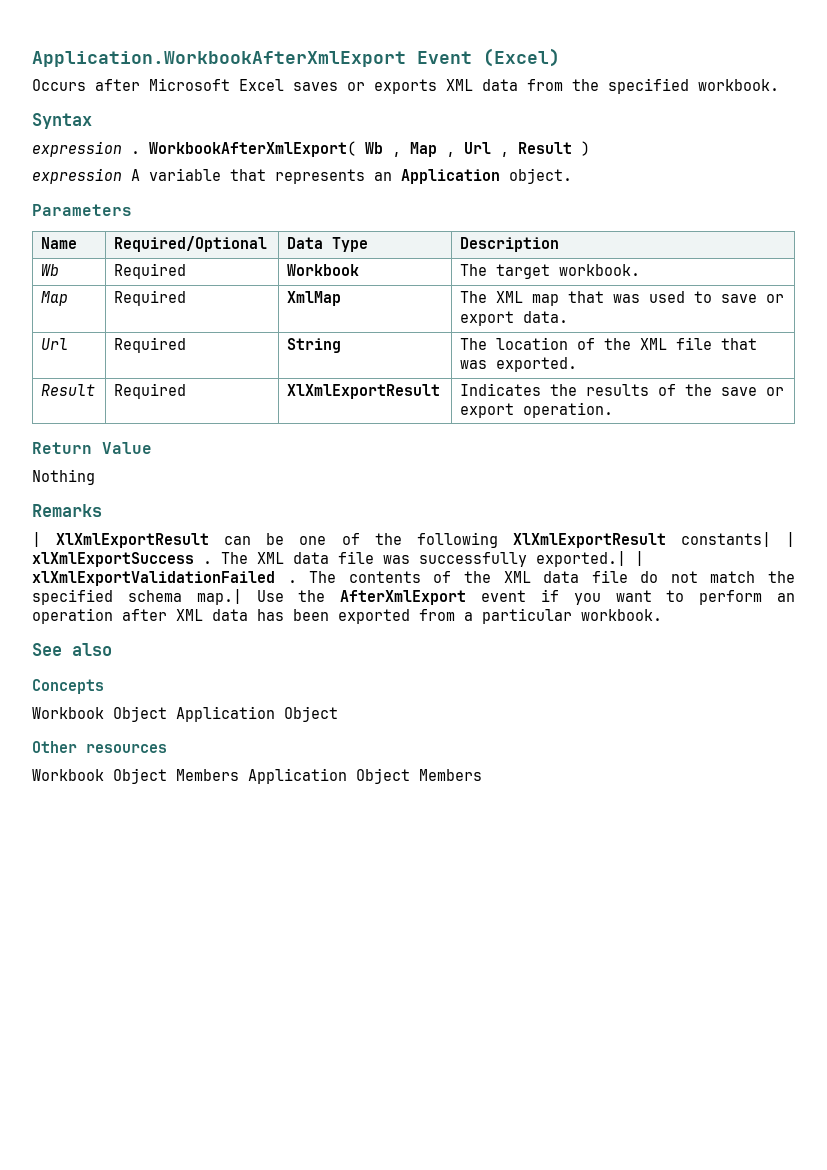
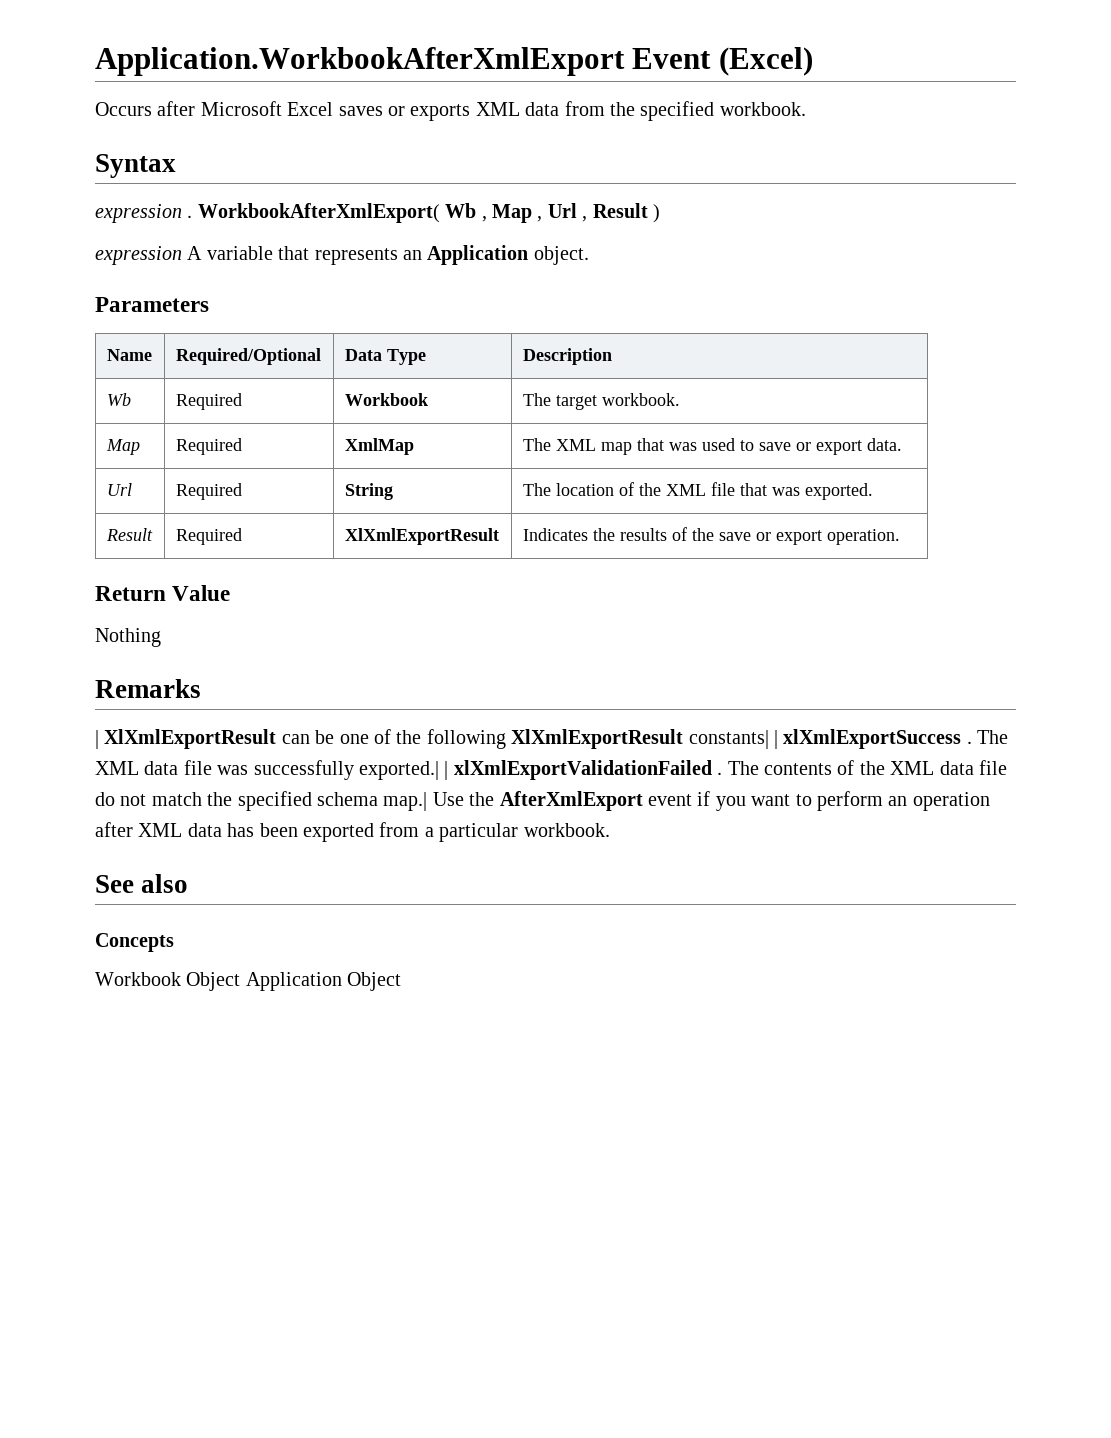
- Other resources
- Workbook Object Members Application Object Members

